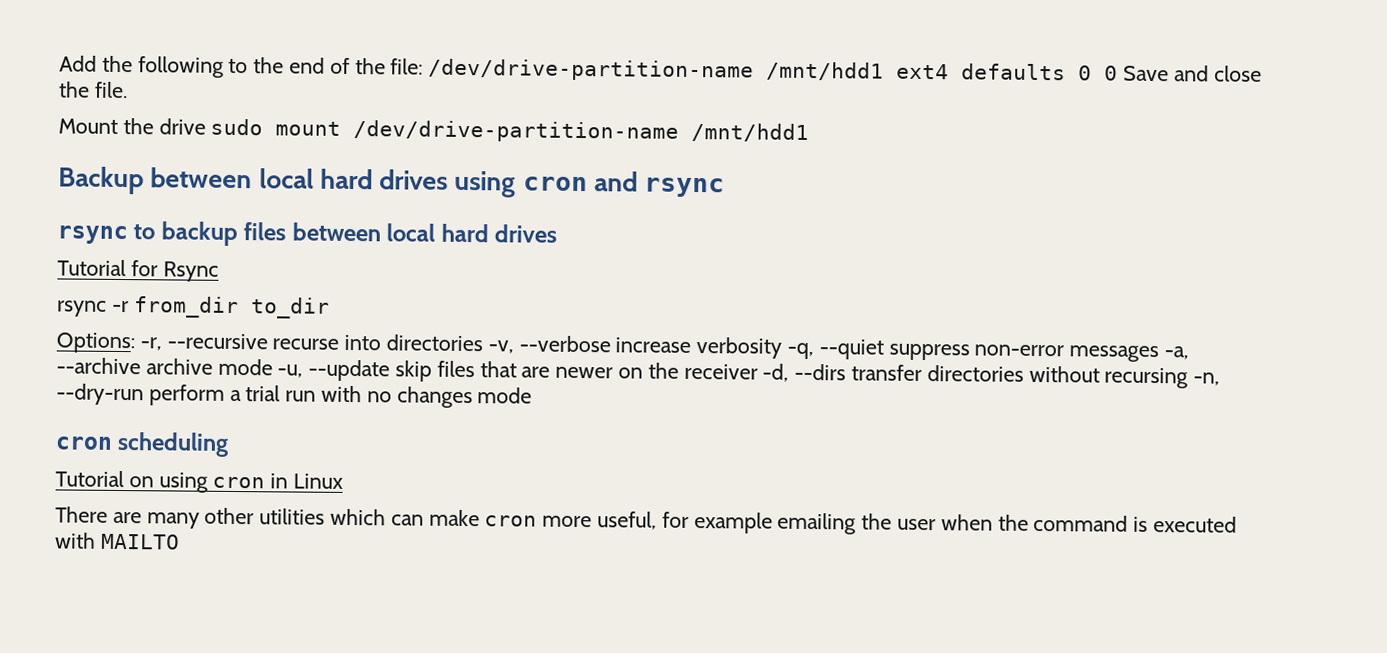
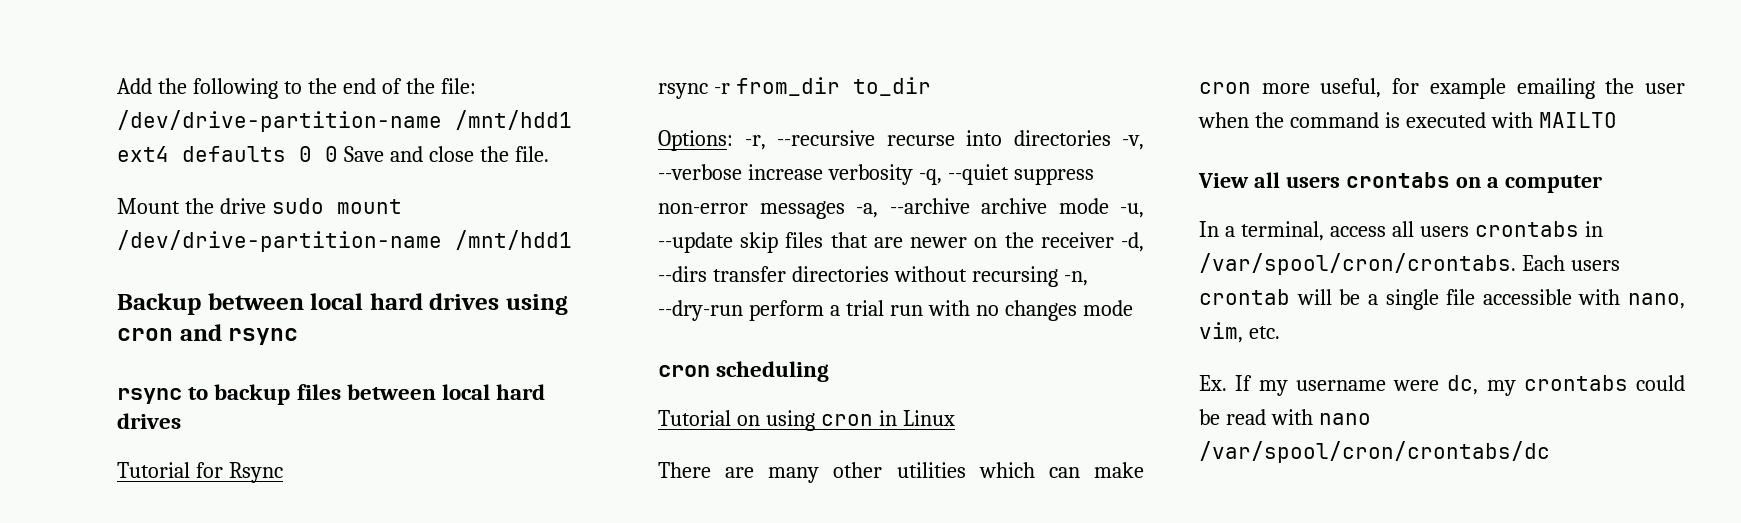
+ View all users crontabs on a computer
+ In a terminal, access all users crontabs in /var/spool/cron/crontabs. Each users crontab will be a single file accessible with nano, vim, etc.
+ Ex. If my username were dc, my crontabs could be read with nano /var/spool/cron/crontabs/dc

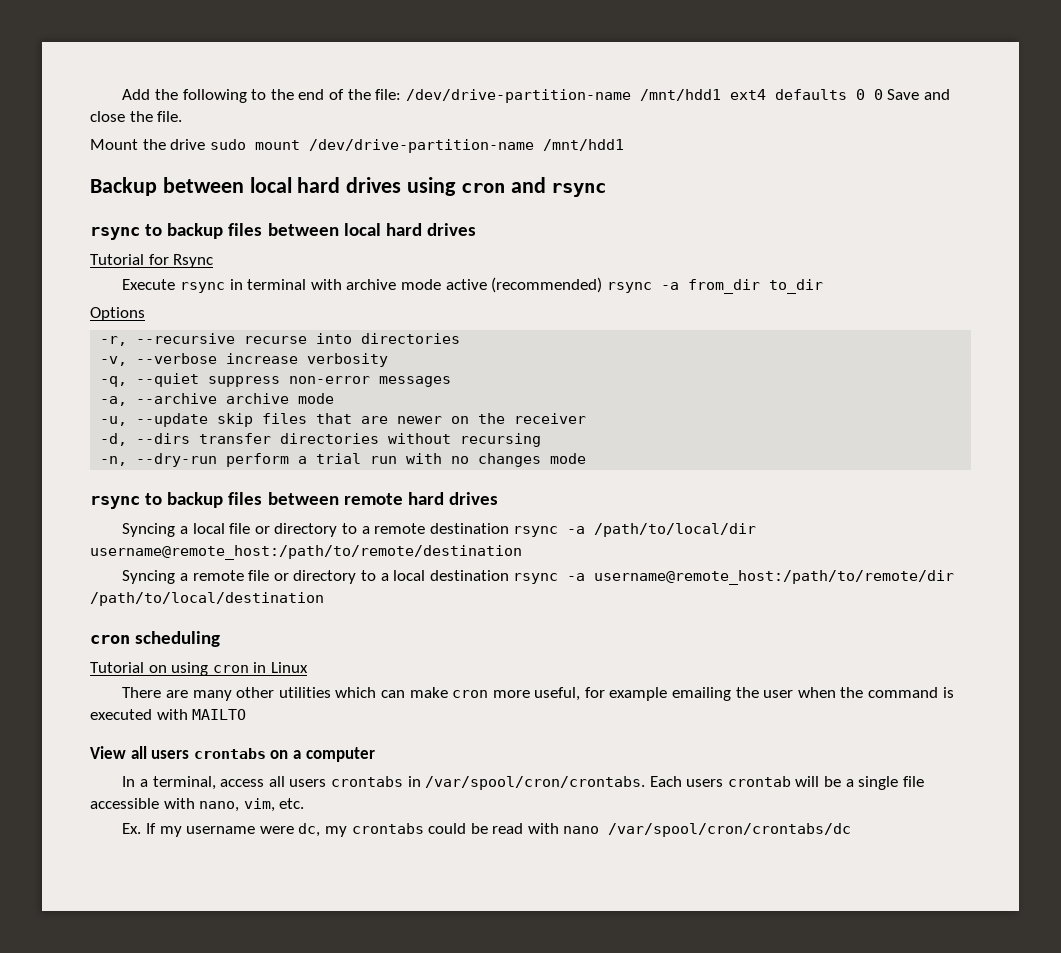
- rsync -r from_dir to_dir
+ Execute rsync in terminal with archive mode active (recommended) rsync -a from_dir to_dir
- Options: -r, --recursive recurse into directories -v, --verbose increase verbosity -q, --quiet suppress non-error messages -a, --archive archive mode -u, --update skip files that are newer on the receiver -d, --dirs transfer directories without recursing -n, --dry-run perform a trial run with no changes mode
+ Options
+ -r, --recursive recurse into directories
+ -v, --verbose increase verbosity
+ -q, --quiet suppress non-error messages
+ -a, --archive archive mode
+ -u, --update skip files that are newer on the receiver
+ -d, --dirs transfer directories without recursing
+ -n, --dry-run perform a trial run with no changes mode
+ rsync to backup files between remote hard drives
+ Syncing a local file or directory to a remote destination rsync -a /path/to/local/dir username@remote_host:/path/to/remote/destination
+ Syncing a remote file or directory to a local destination rsync -a username@remote_host:/path/to/remote/dir /path/to/local/destination

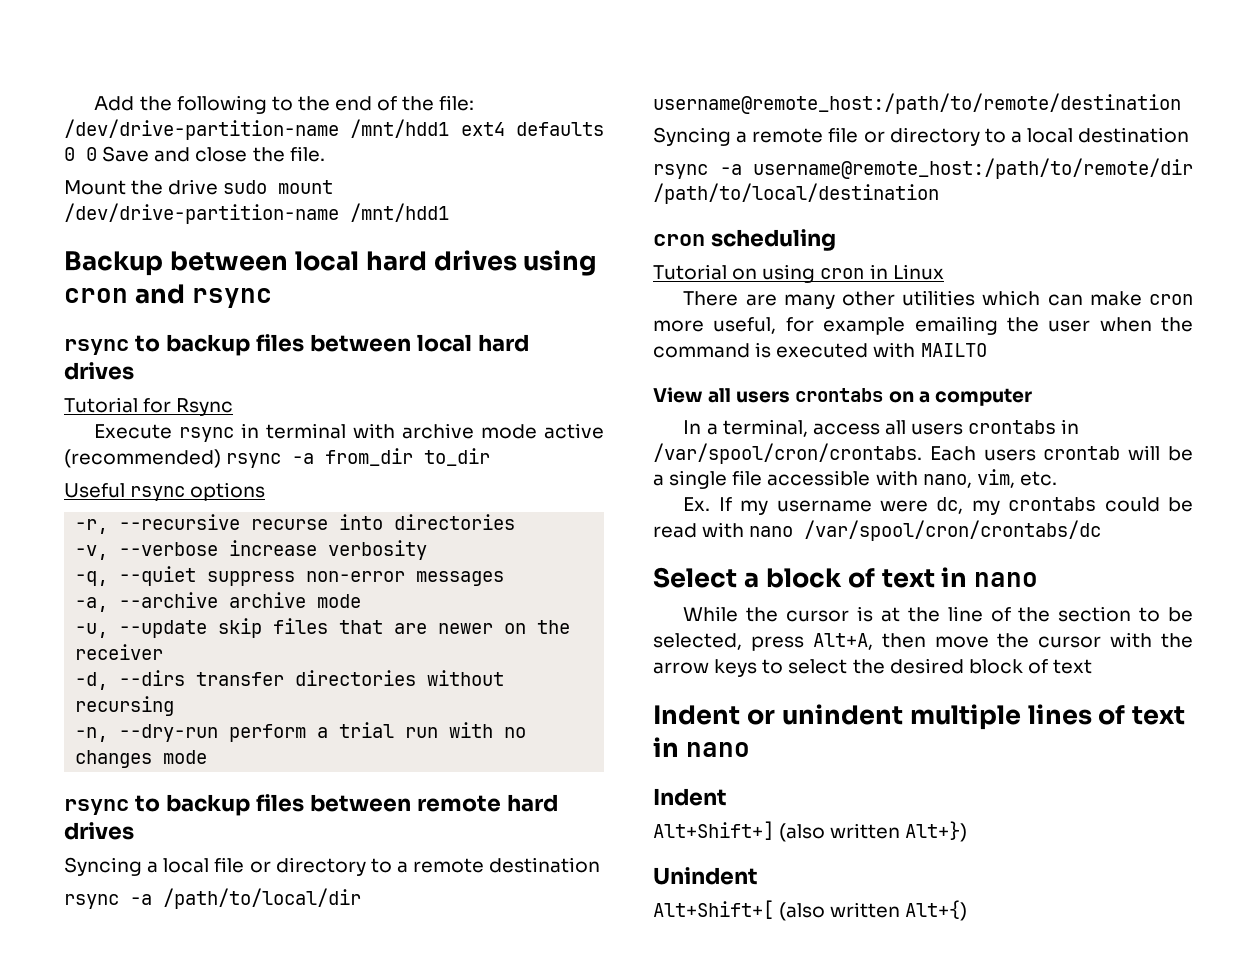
- Options
+ Useful rsync options
- Syncing a local file or directory to a remote destination rsync -a /path/to/local/dir username@remote_host:/path/to/remote/destination
+ Syncing a local file or directory to a remote destination
+ rsync -a /path/to/local/dir username@remote_host:/path/to/remote/destination
- Syncing a remote file or directory to a local destination rsync -a username@remote_host:/path/to/remote/dir /path/to/local/destination
+ Syncing a remote file or directory to a local destination
+ rsync -a username@remote_host:/path/to/remote/dir /path/to/local/destination
+ Select a block of text in nano
+ While the cursor is at the line of the section to be selected, press Alt+A, then move the cursor with the arrow keys to select the desired block of text
+ Indent or unindent multiple lines of text in nano
+ Indent
+ Alt+Shift+] (also written Alt+})
+ Unindent
+ Alt+Shift+[ (also written Alt+{)

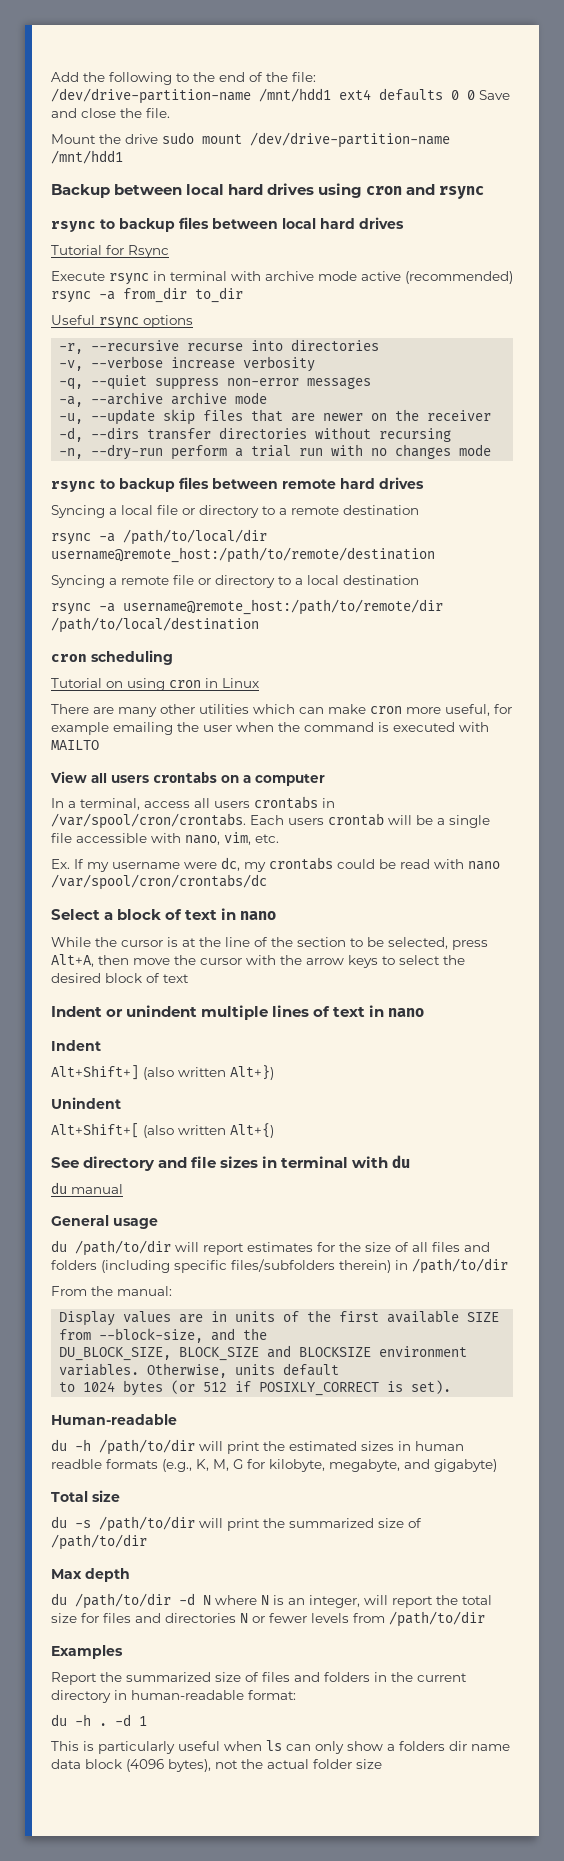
+ See directory and file sizes in terminal with du
+ du manual
+ General usage
+ du /path/to/dir will report estimates for the size of all files and folders (including specific files/subfolders therein) in /path/to/dir
+ From the manual:
+ Display values are in units of the first available SIZE from --block-size, and the
+ DU_BLOCK_SIZE, BLOCK_SIZE and BLOCKSIZE environment variables. Otherwise, units default
+ to 1024 bytes (or 512 if POSIXLY_CORRECT is set).
+ Human-readable
+ du -h /path/to/dir will print the estimated sizes in human readble formats (e.g., K, M, G for kilobyte, megabyte, and gigabyte)
+ Total size
+ du -s /path/to/dir will print the summarized size of /path/to/dir
+ Max depth
+ du /path/to/dir -d N where N is an integer, will report the total size for files and directories N or fewer levels from /path/to/dir
+ Examples
+ Report the summarized size of files and folders in the current directory in human-readable format:
+ du -h . -d 1
+ This is particularly useful when ls can only show a folders dir name data block (4096 bytes), not the actual folder size

